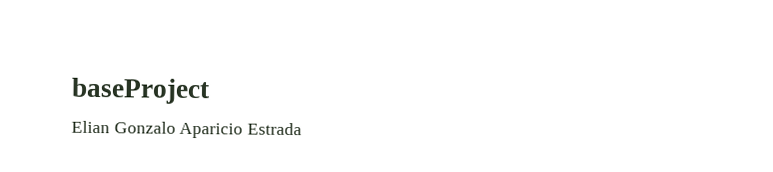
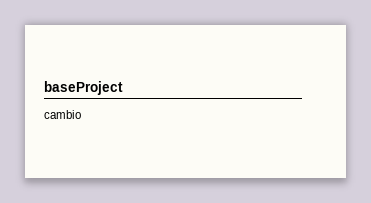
- Elian Gonzalo Aparicio Estrada
+ cambio

